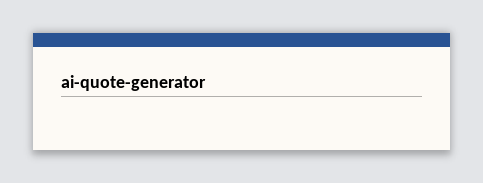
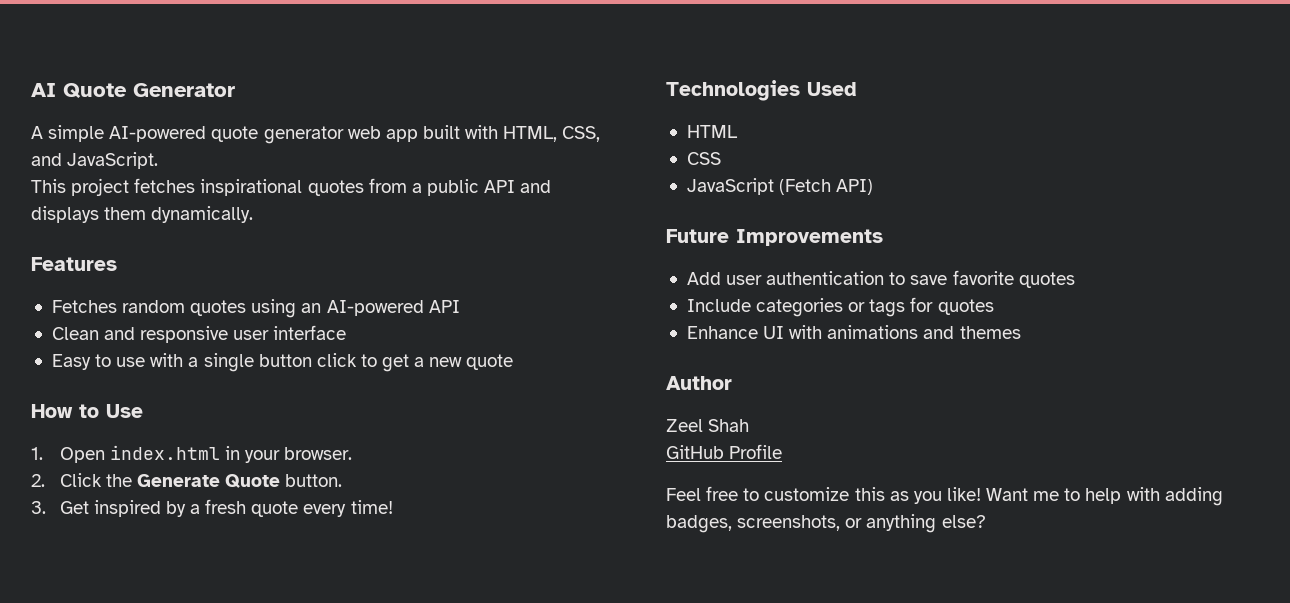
- ai-quote-generator
+ AI Quote Generator
+ A simple AI-powered quote generator web app built with HTML, CSS, and JavaScript.
+ This project fetches inspirational quotes from a public API and displays them dynamically.
+ Features
+ Fetches random quotes using an AI-powered API
+ Clean and responsive user interface
+ Easy to use with a single button click to get a new quote
+ How to Use
+ 1. Open index.html in your browser.
+ 2. Click the Generate Quote button.
+ 3. Get inspired by a fresh quote every time!
+ Technologies Used
+ HTML
+ CSS
+ JavaScript (Fetch API)
+ Future Improvements
+ Add user authentication to save favorite quotes
+ Include categories or tags for quotes
+ Enhance UI with animations and themes
+ Author
+ Zeel Shah
+ GitHub Profile
+ Feel free to customize this as you like! Want me to help with adding badges, screenshots, or anything else?

